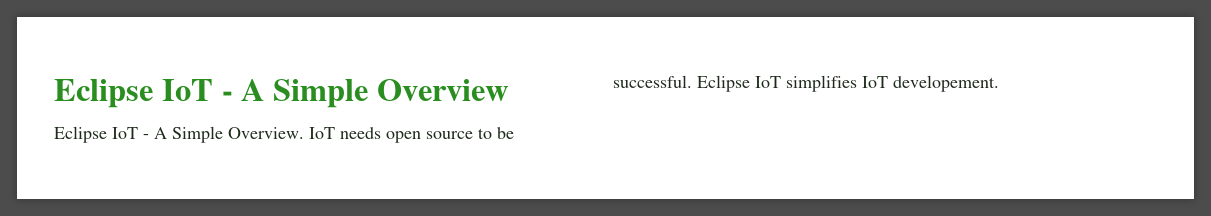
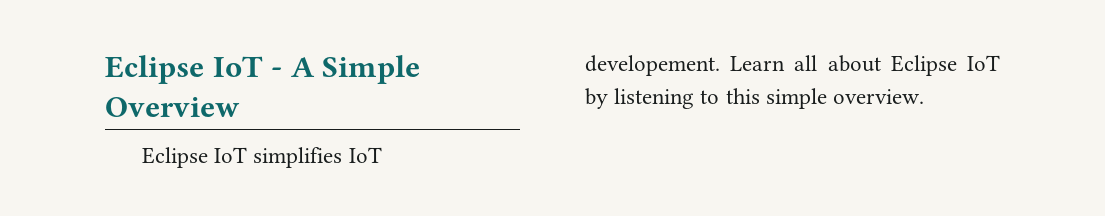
- Eclipse IoT - A Simple Overview. IoT needs open source to be successful. Eclipse IoT simplifies IoT developement.
+ Eclipse IoT simplifies IoT developement. Learn all about Eclipse IoT by listening to this simple overview.

